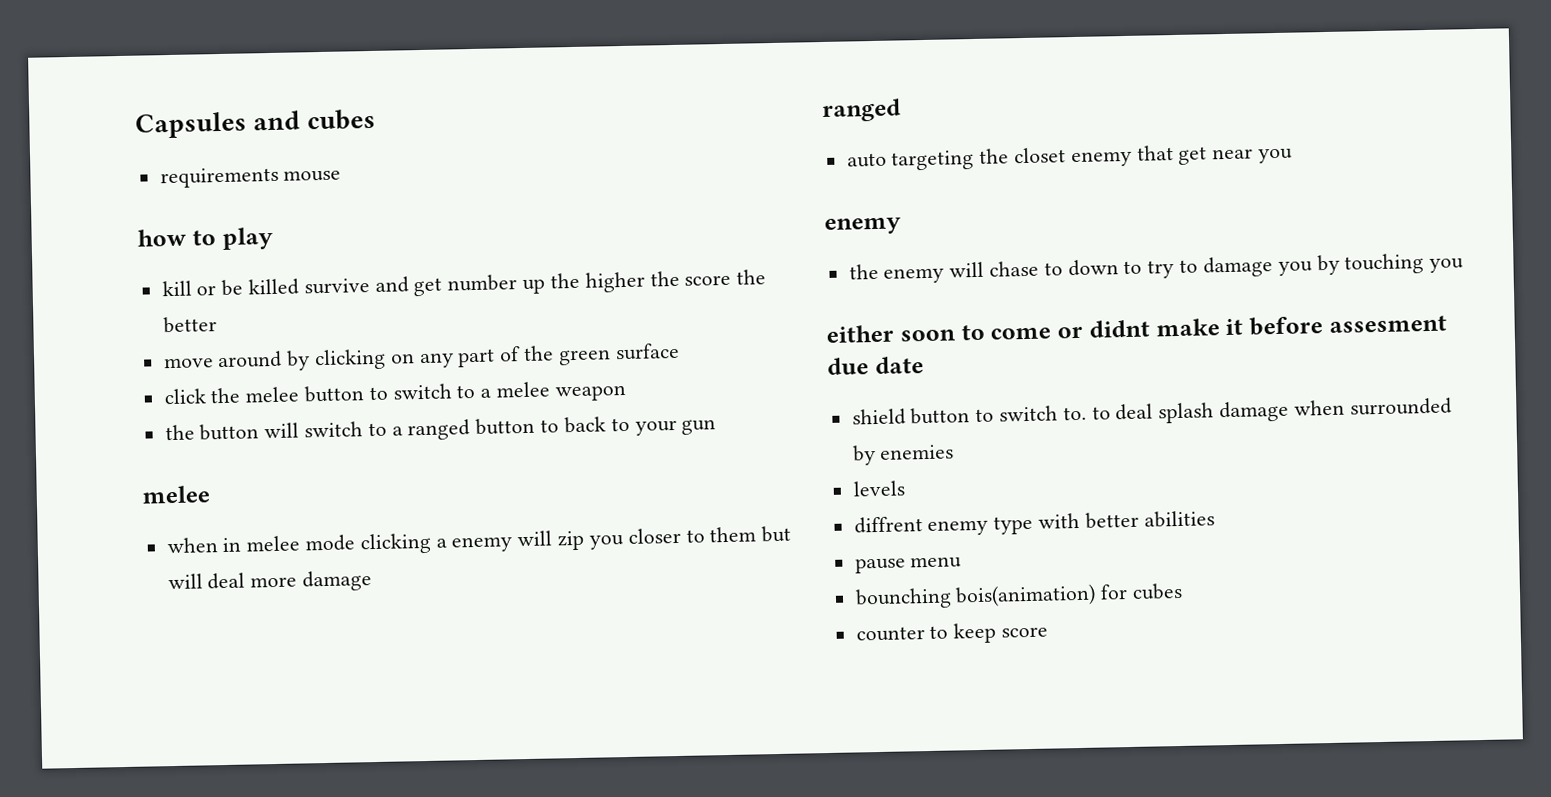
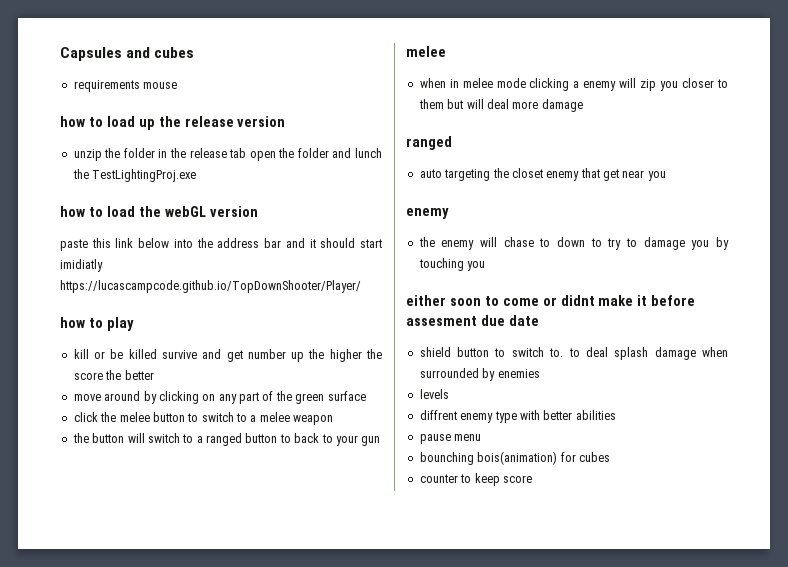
+ how to load up the release version
+ unzip the folder in the release tab open the folder and lunch the TestLightingProj.exe
+ how to load the webGL version
+ paste this link below into the address bar and it should start imidiatly https://lucascampcode.github.io/TopDownShooter/Player/

